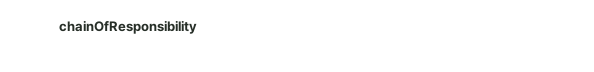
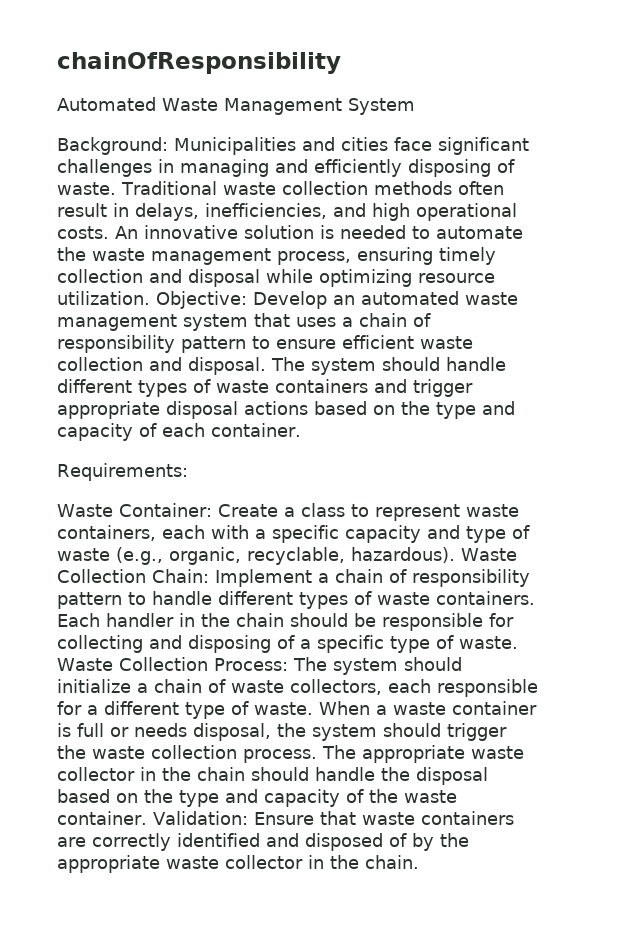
+ Automated Waste Management System
+ Background: Municipalities and cities face significant challenges in managing and efficiently disposing of waste. Traditional waste collection methods often result in delays, inefficiencies, and high operational costs. An innovative solution is needed to automate the waste management process, ensuring timely collection and disposal while optimizing resource utilization. Objective: Develop an automated waste management system that uses a chain of responsibility pattern to ensure efficient waste collection and disposal. The system should handle different types of waste containers and trigger appropriate disposal actions based on the type and capacity of each container.
+ Requirements:
+ Waste Container: Create a class to represent waste containers, each with a specific capacity and type of waste (e.g., organic, recyclable, hazardous). Waste Collection Chain: Implement a chain of responsibility pattern to handle different types of waste containers. Each handler in the chain should be responsible for collecting and disposing of a specific type of waste. Waste Collection Process: The system should initialize a chain of waste collectors, each responsible for a different type of waste. When a waste container is full or needs disposal, the system should trigger the waste collection process. The appropriate waste collector in the chain should handle the disposal based on the type and capacity of the waste container. Validation: Ensure that waste containers are correctly identified and disposed of by the appropriate waste collector in the chain.

